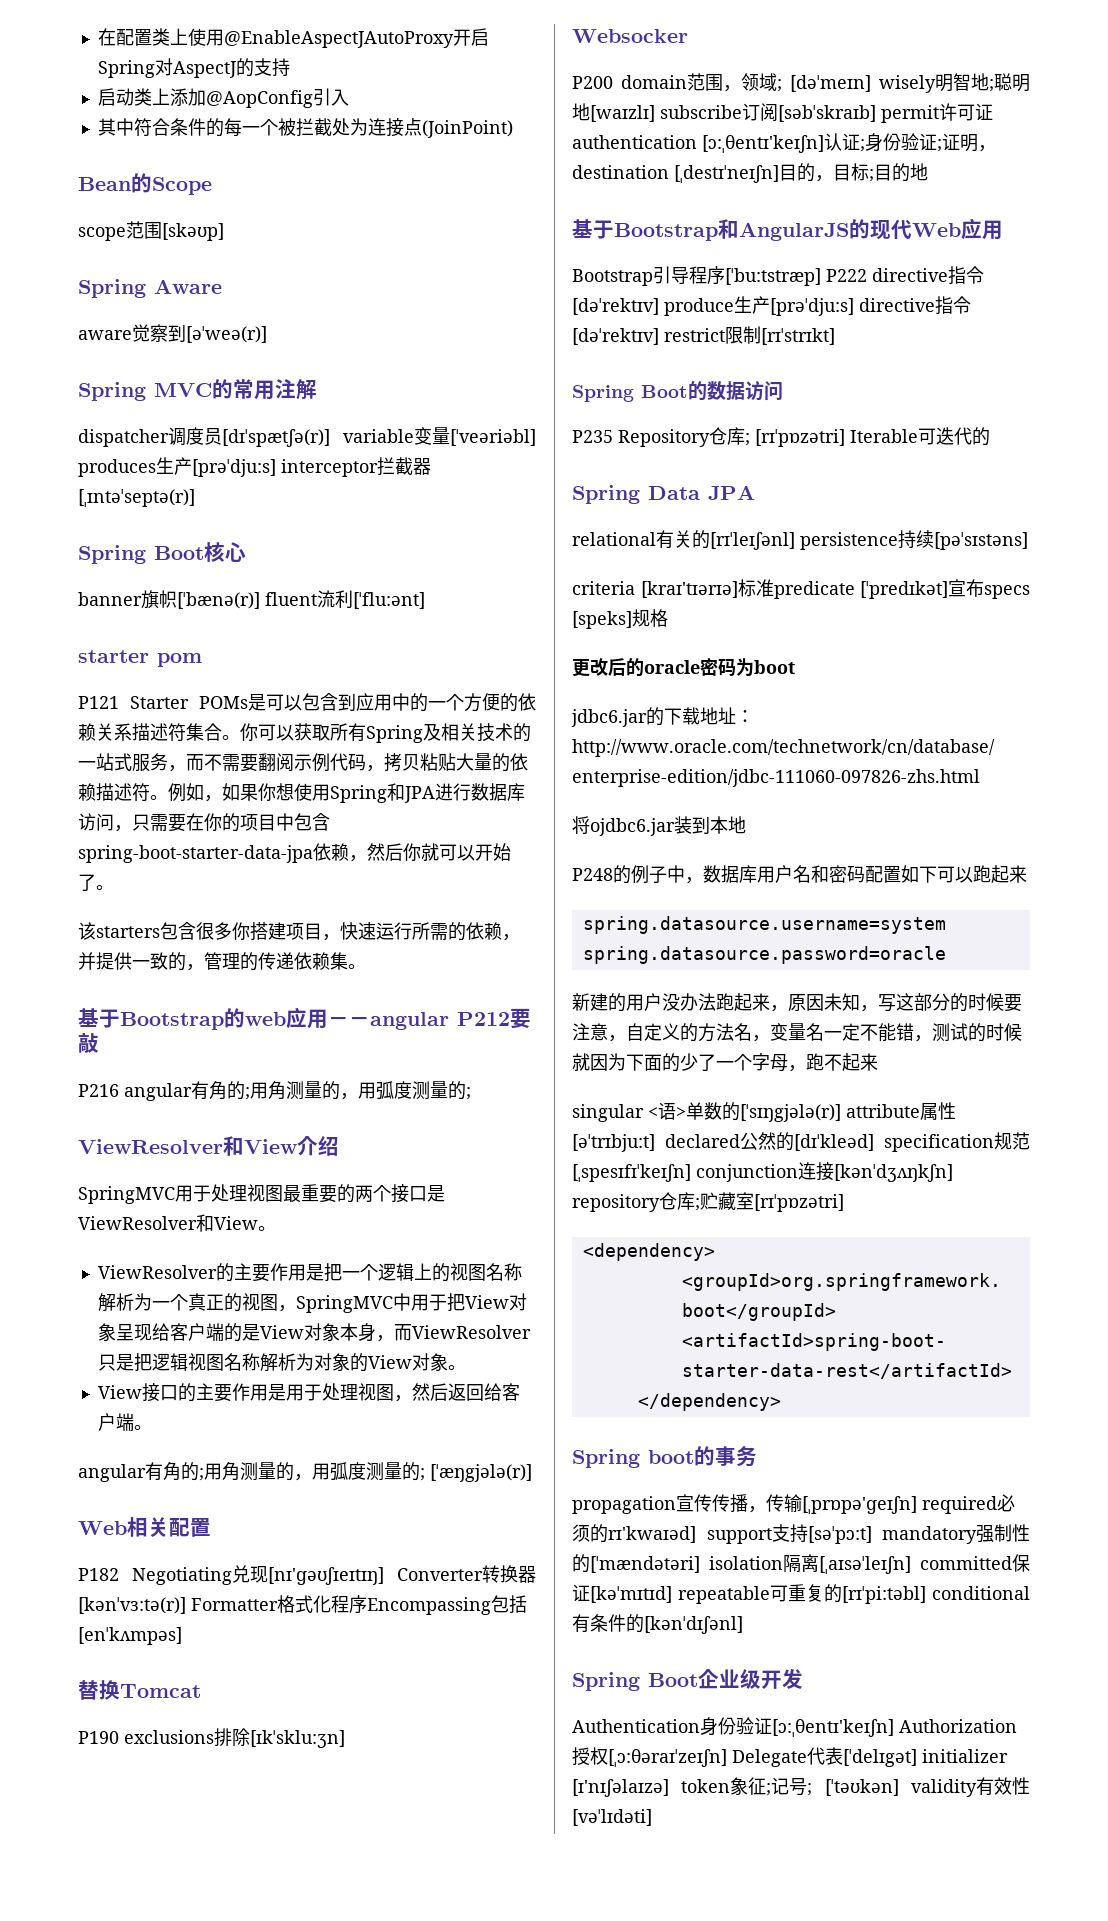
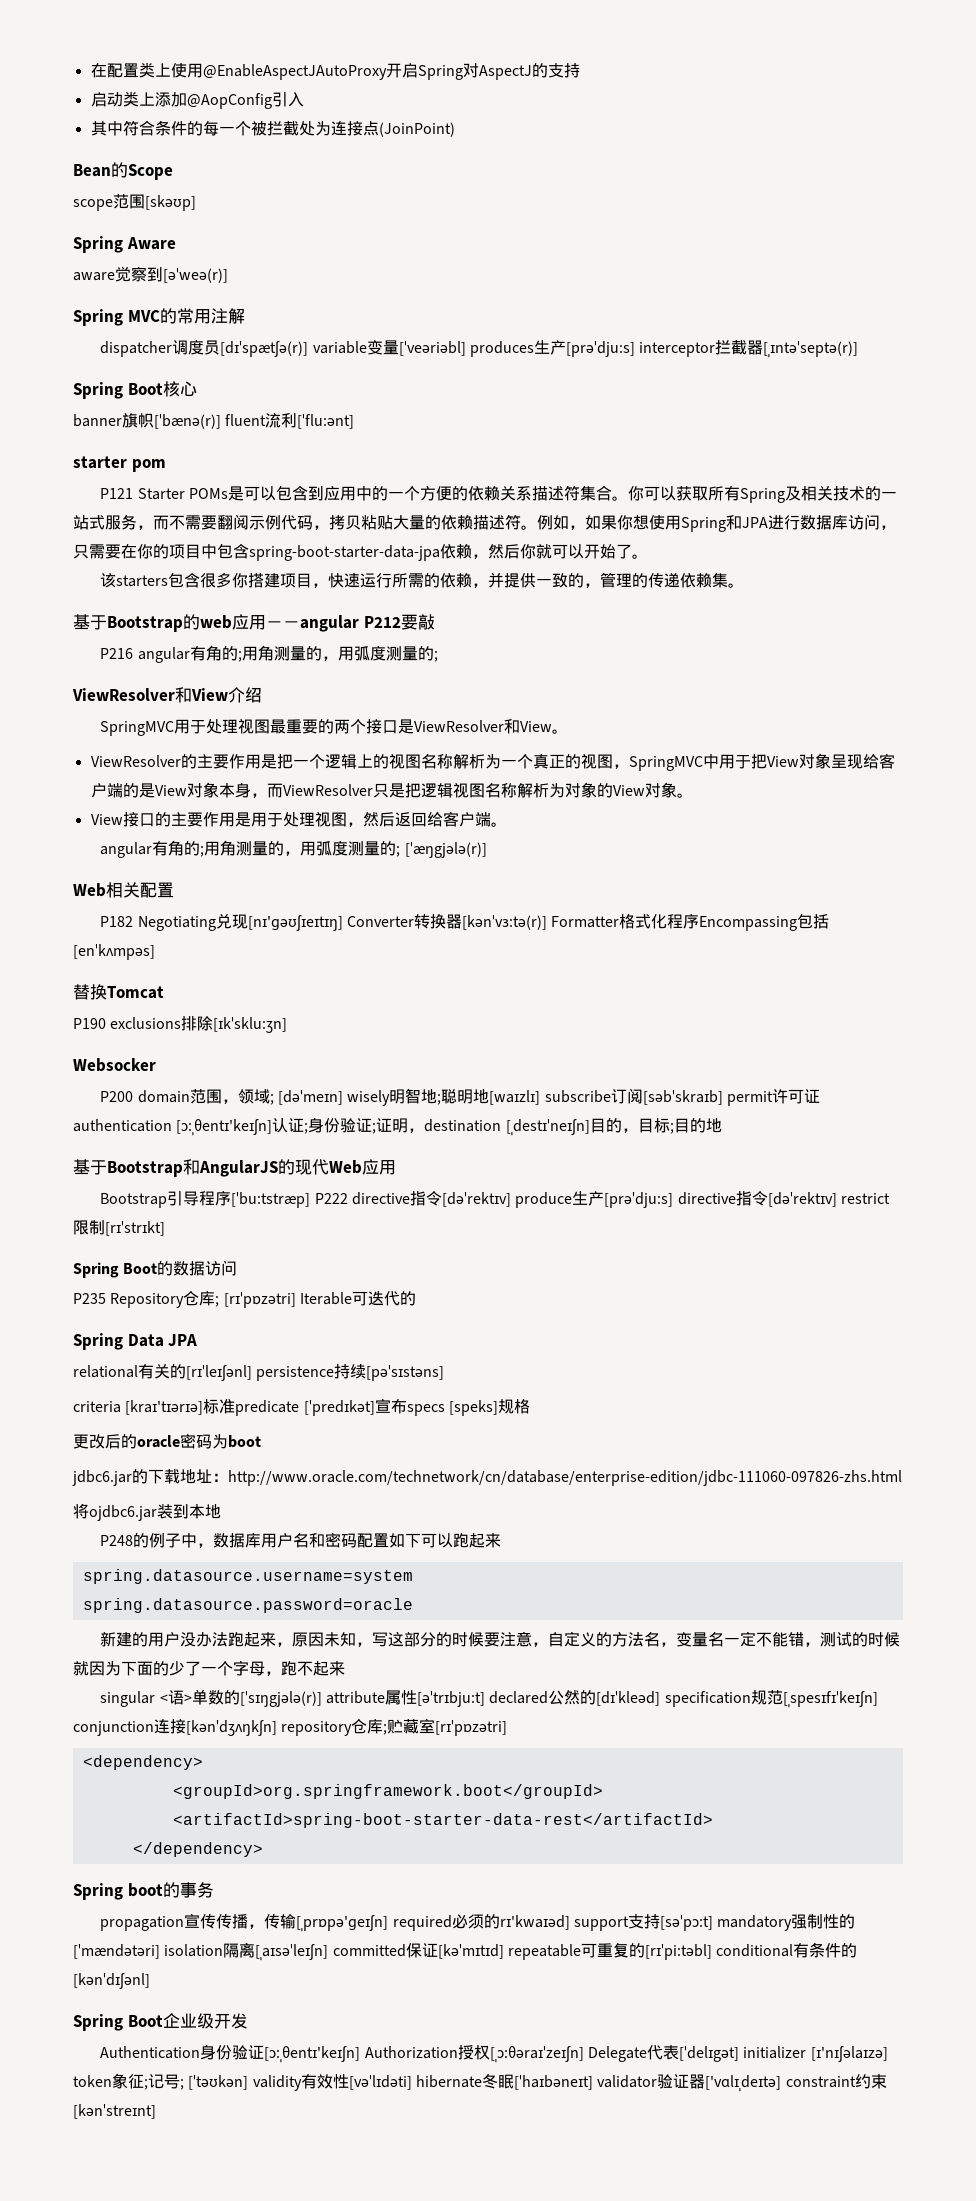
- Authentication身份验证[ɔ:ˌθentɪ'keɪʃn] Authorization授权[ˌɔ:θəraɪˈzeɪʃn] Delegate代表[ˈdelɪgət] initializer [ɪ'nɪʃəlaɪzə] token象征;记号; [ˈtəʊkən] validity有效性[vəˈlɪdəti]
+ Authentication身份验证[ɔ:ˌθentɪ'keɪʃn] Authorization授权[ˌɔ:θəraɪˈzeɪʃn] Delegate代表[ˈdelɪgət] initializer [ɪ'nɪʃəlaɪzə] token象征;记号; [ˈtəʊkən] validity有效性[vəˈlɪdəti] hibernate冬眠[ˈhaɪbəneɪt] validator验证器['vɑlɪˌdeɪtə] constraint约束[kənˈstreɪnt]

